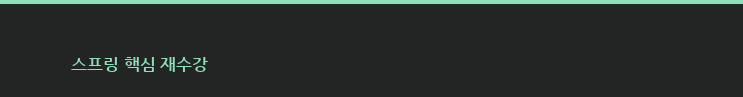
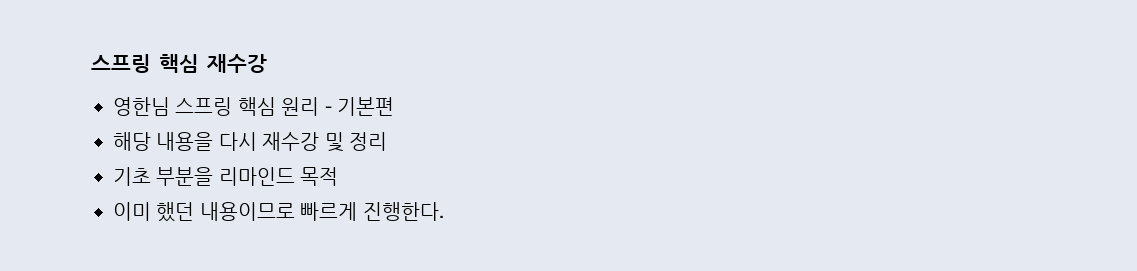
+ 영한님 스프링 핵심 원리 - 기본편
+ 해당 내용을 다시 재수강 및 정리
+ 기초 부분을 리마인드 목적
+ 이미 했던 내용이므로 빠르게 진행한다.

